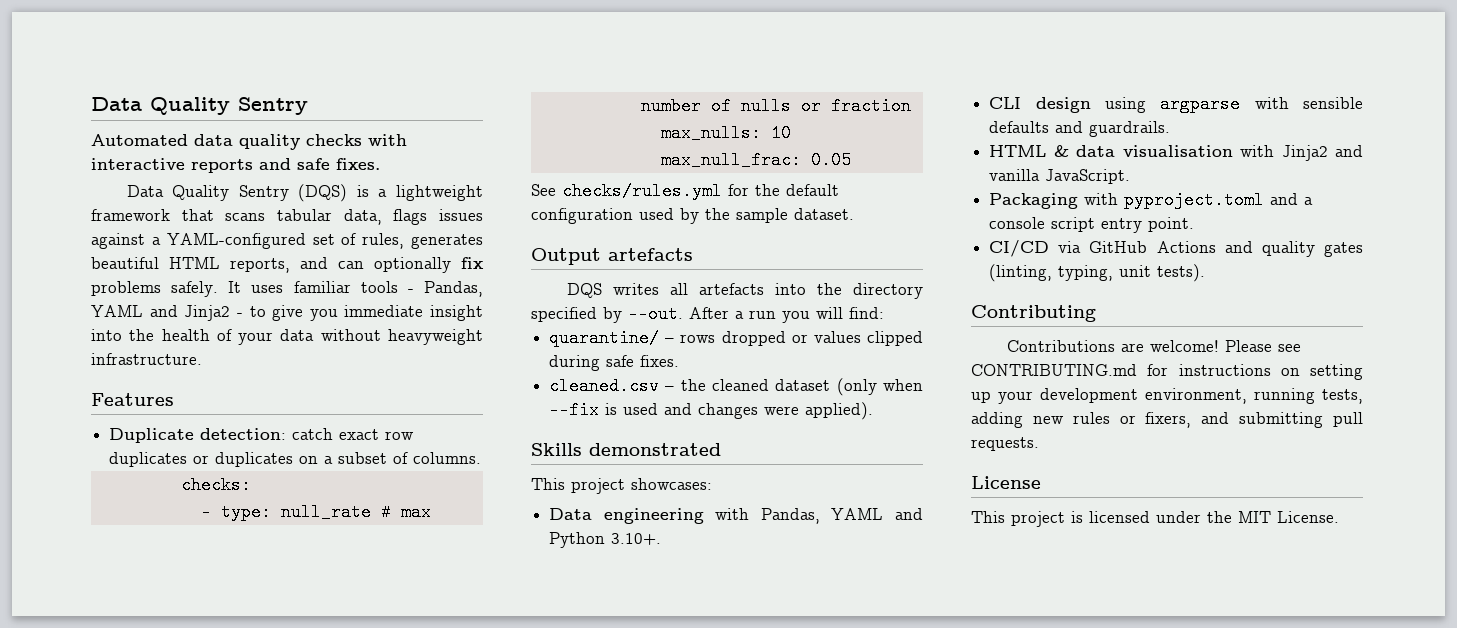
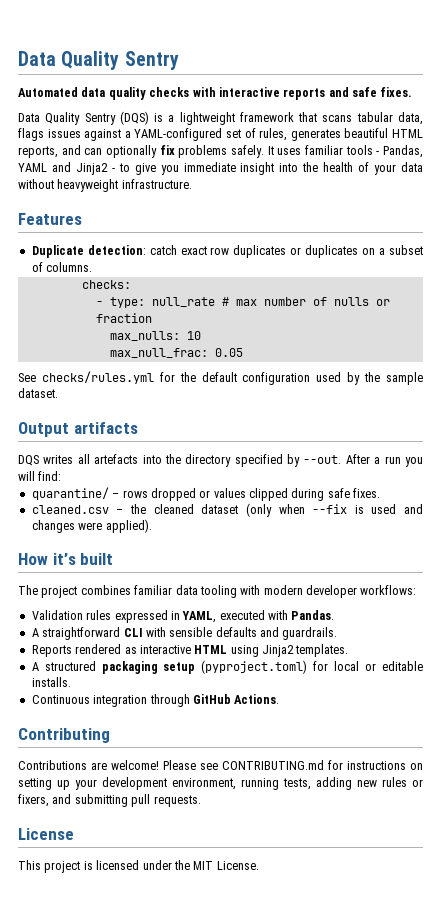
- Output artefacts
+ Output artifacts
- Skills demonstrated
- This project showcases:
- Data engineering with Pandas, YAML and Python 3.10+.
- CLI design using argparse with sensible defaults and guardrails.
+ How it’s built
+ The project combines familiar data tooling with modern developer workflows:
+ Validation rules expressed in YAML, executed with Pandas.
+ A straightforward CLI with sensible defaults and guardrails.
- HTML & data visualisation with Jinja2 and vanilla JavaScript.
- Packaging with pyproject.toml and a console script entry point.
- CI/CD via GitHub Actions and quality gates (linting, typing, unit tests).
+ Reports rendered as interactive HTML using Jinja2 templates.
+ A structured packaging setup (pyproject.toml) for local or editable installs.
+ Continuous integration through GitHub Actions.

